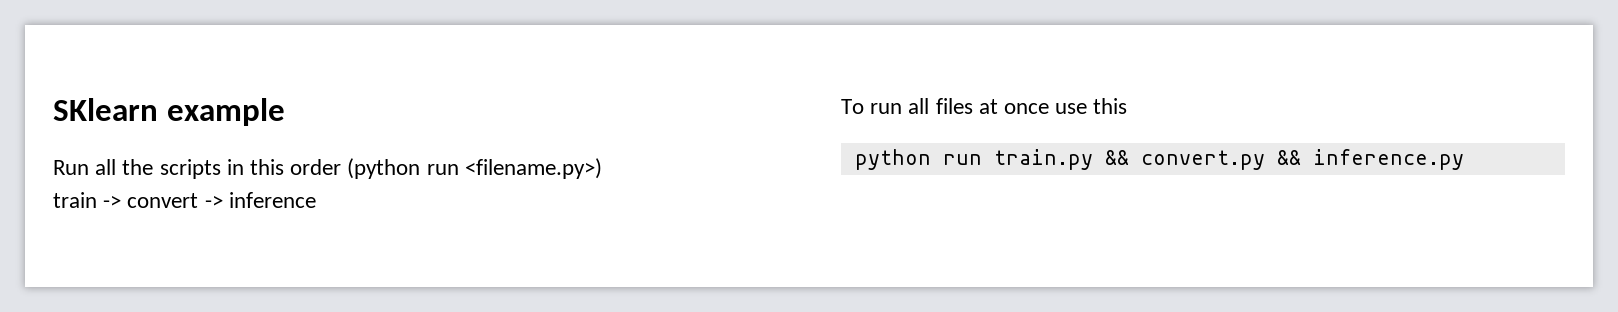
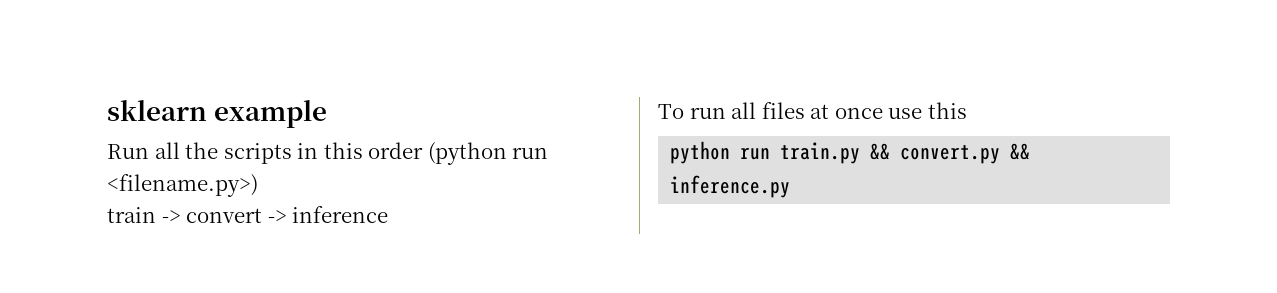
- SKlearn example
+ sklearn example

